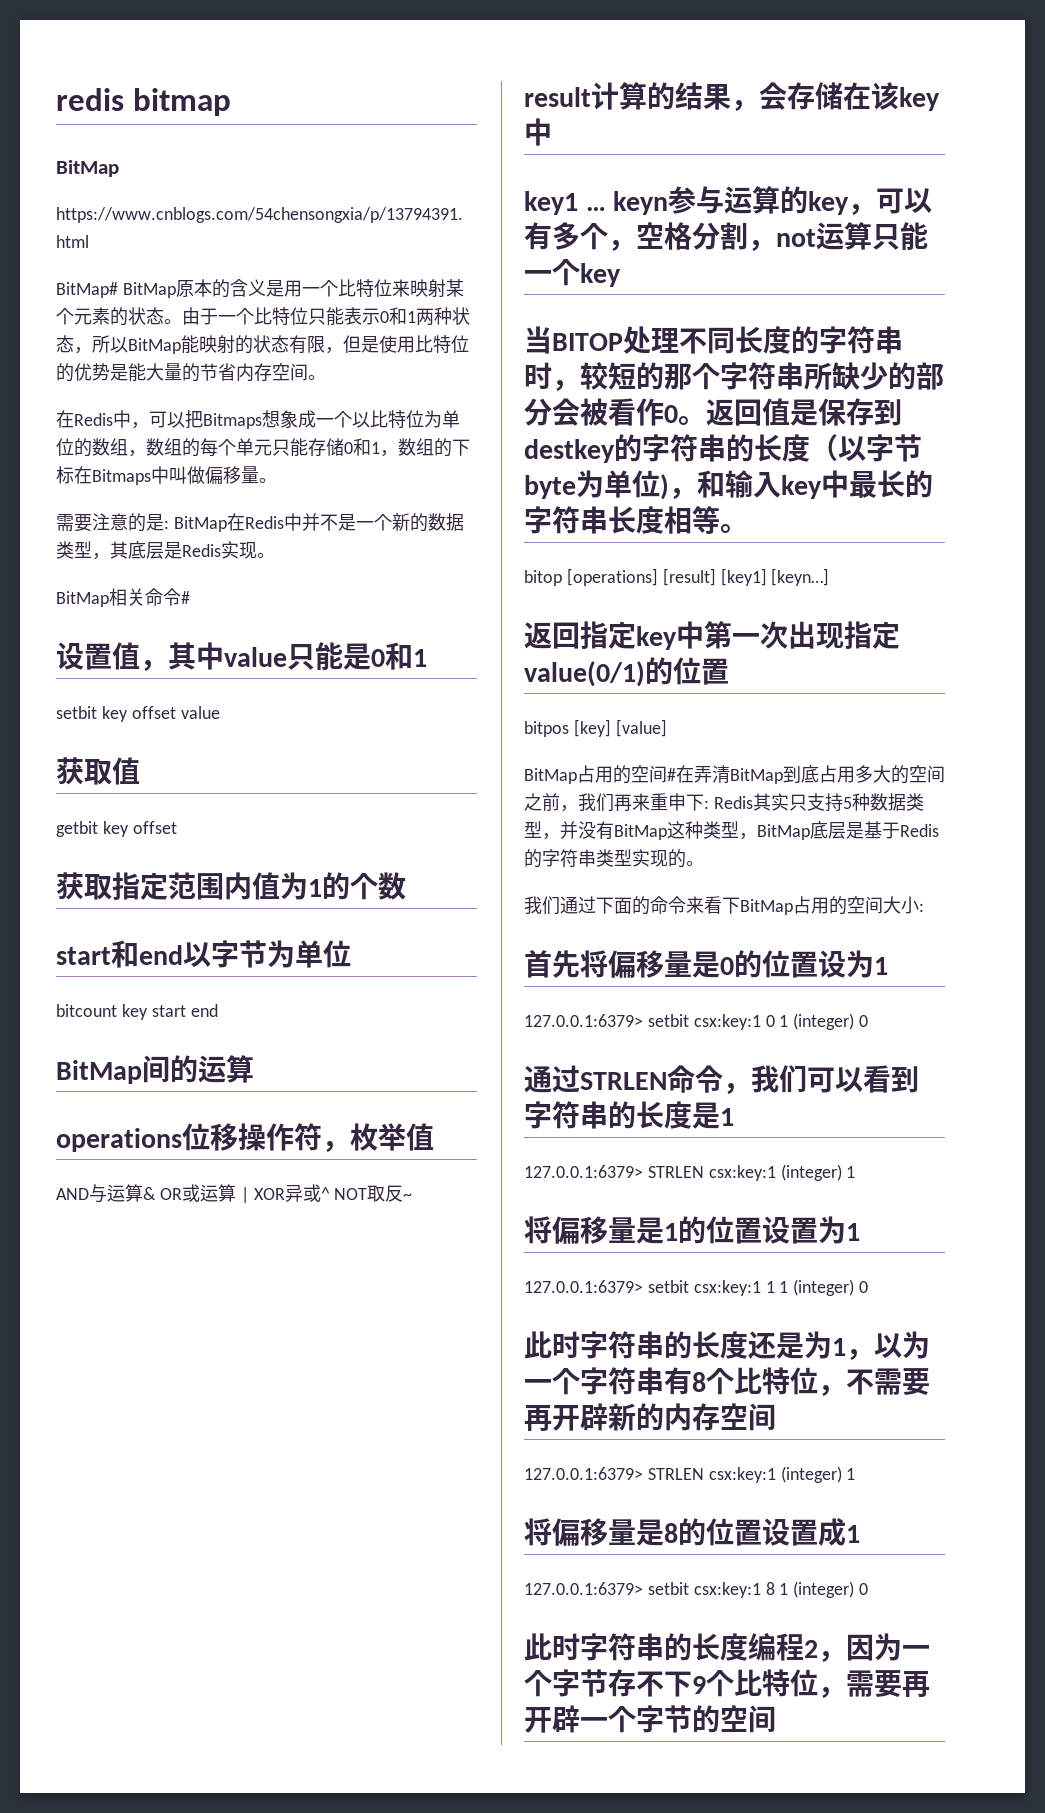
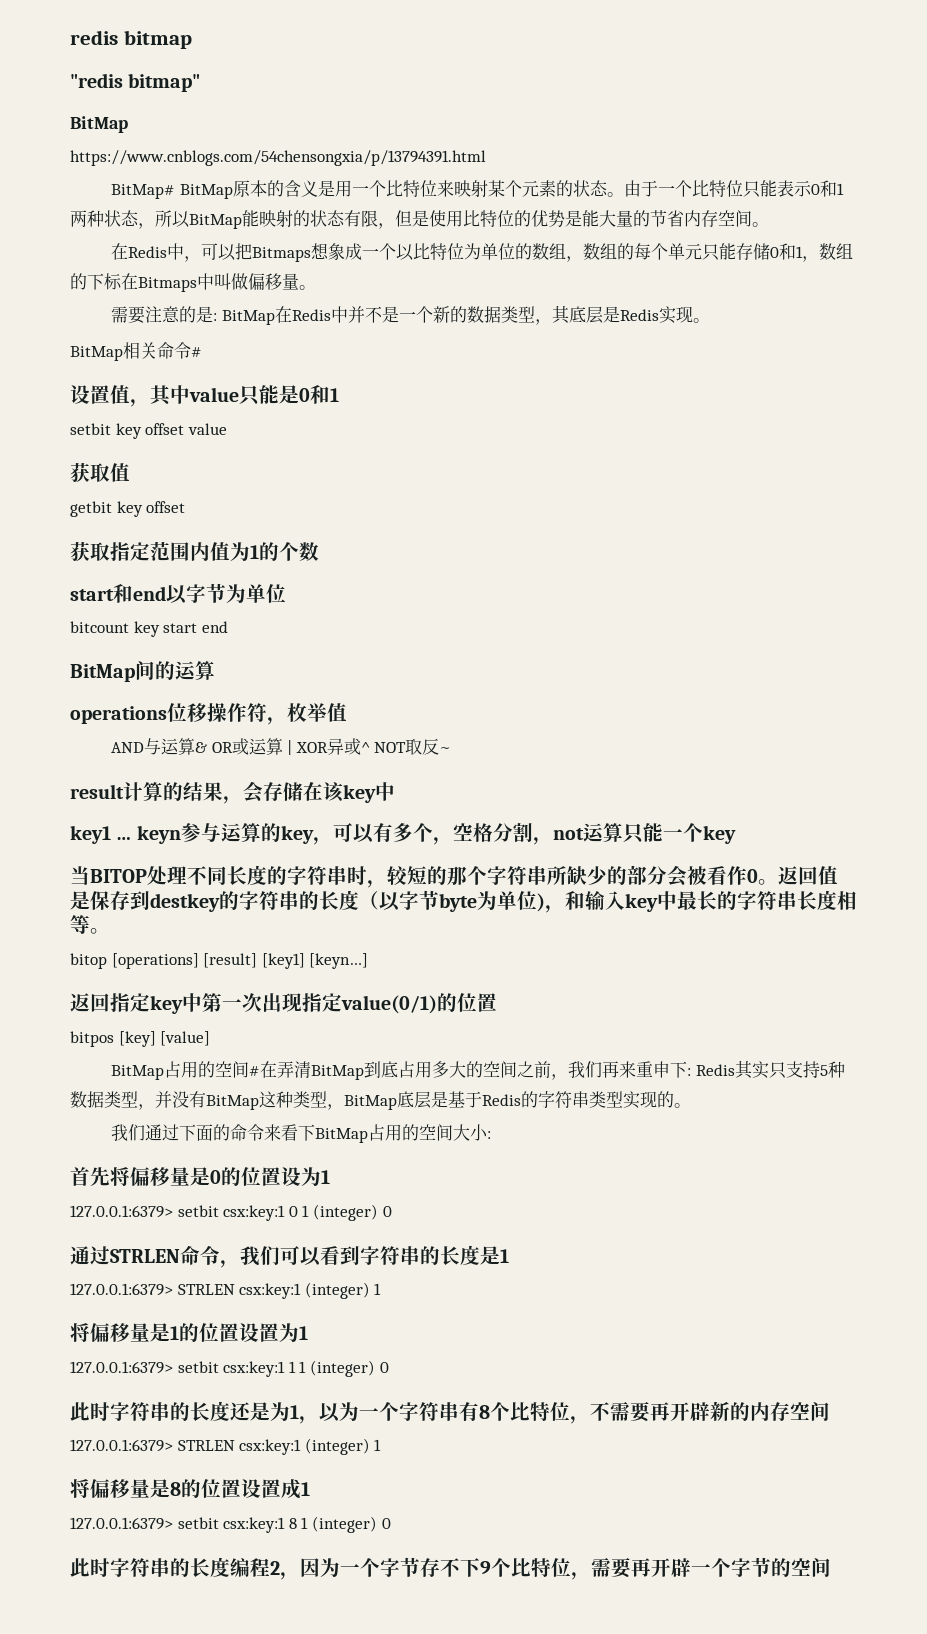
+ "redis bitmap"

